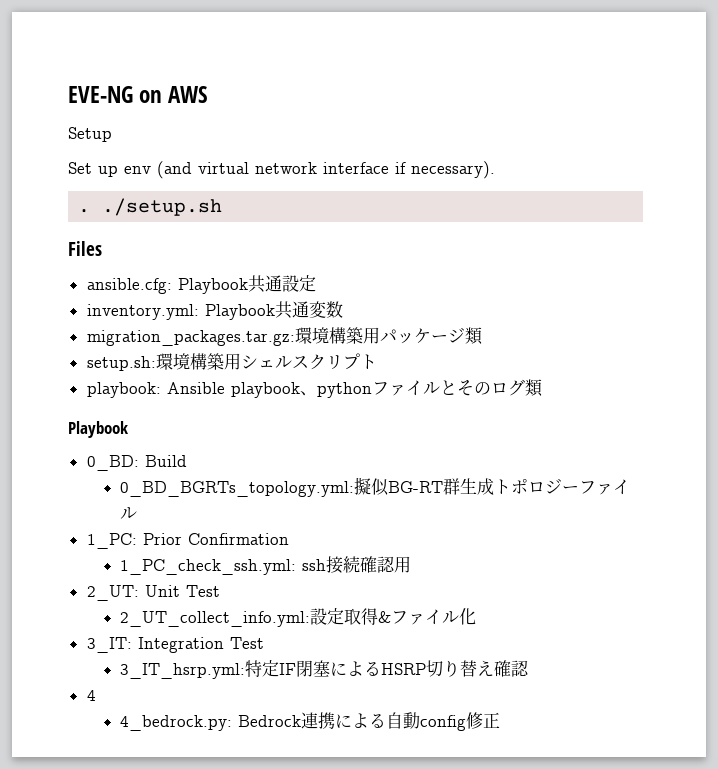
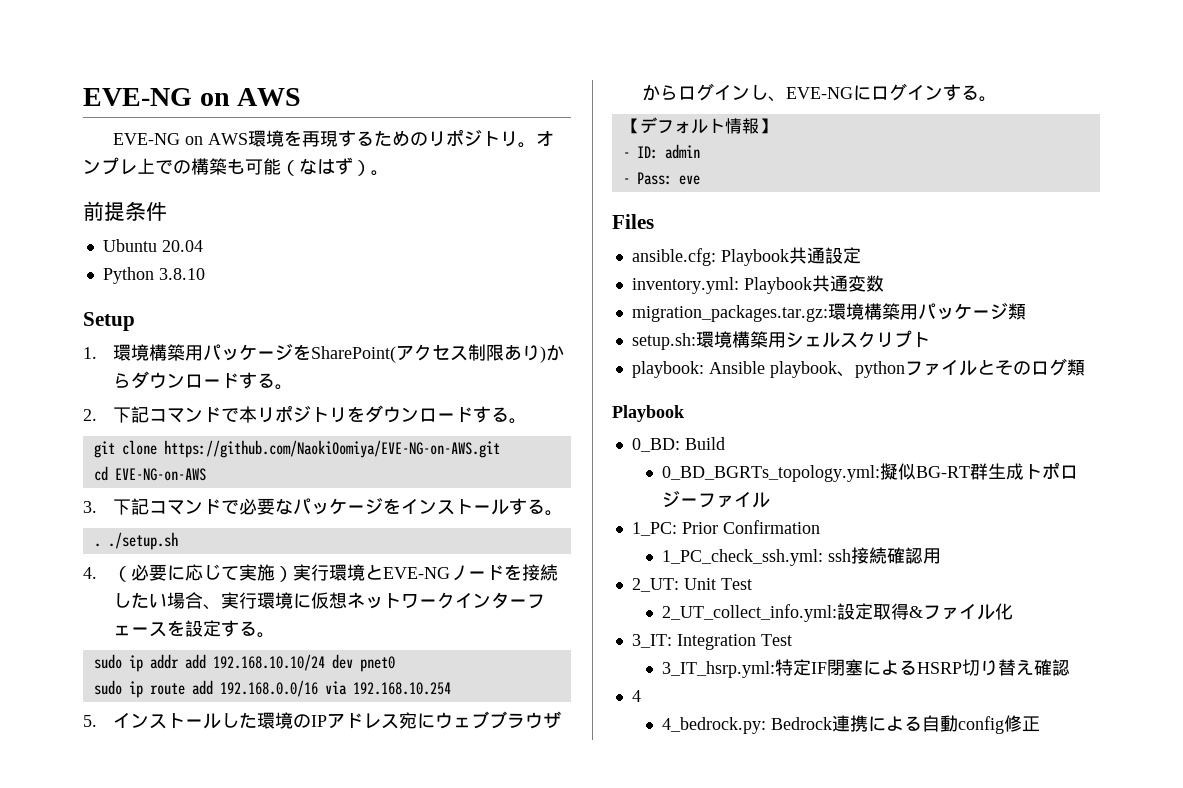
+ EVE-NG on AWS環境を再現するためのリポジトリ。オンプレ上での構築も可能（なはず）。
+ 前提条件
+ Ubuntu 20.04
+ Python 3.8.10
  Setup
- Set up env (and virtual network interface if necessary).
+ 1.環境構築用パッケージをSharePoint(アクセス制限あり)からダウンロードする。
+ 2.下記コマンドで本リポジトリをダウンロードする。
+ git clone https://github.com/NaokiOomiya/EVE-NG-on-AWS.git
+ cd EVE-NG-on-AWS
+ 3.下記コマンドで必要なパッケージをインストールする。
  . ./setup.sh
+ 4.（必要に応じて実施）実行環境とEVE-NGノードを接続したい場合、実行環境に仮想ネットワークインターフェースを設定する。
+ sudo ip addr add 192.168.10.10/24 dev pnet0
+ sudo ip route add 192.168.0.0/16 via 192.168.10.254
+ 5.インストールした環境のIPアドレス宛にウェブブラウザからログインし、EVE-NGにログインする。
+ 【デフォルト情報】
+ - ID: admin
+ - Pass: eve

